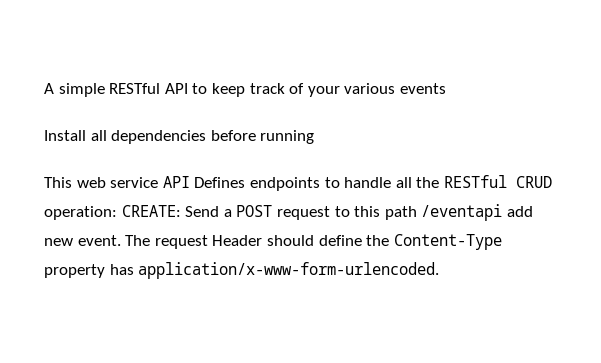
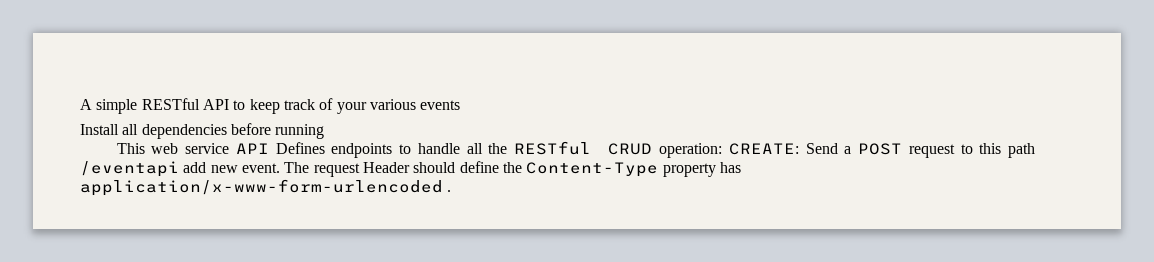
- The request Header should define the Content-Type property has application/x-www-form-urlencoded.
+ The request Header should define the Content-Type property has application/x-www-form-urlencoded .

